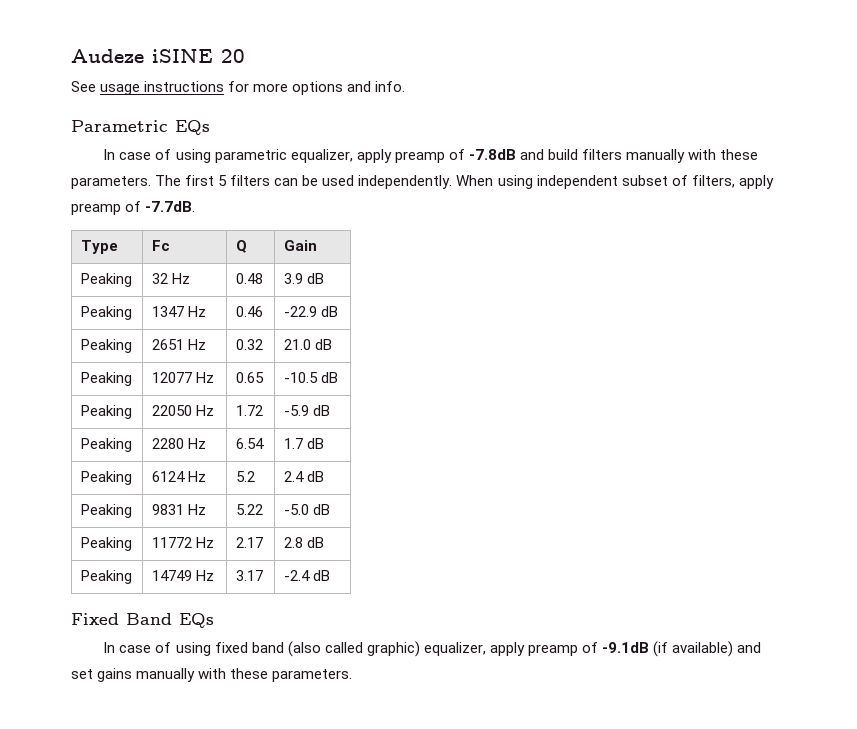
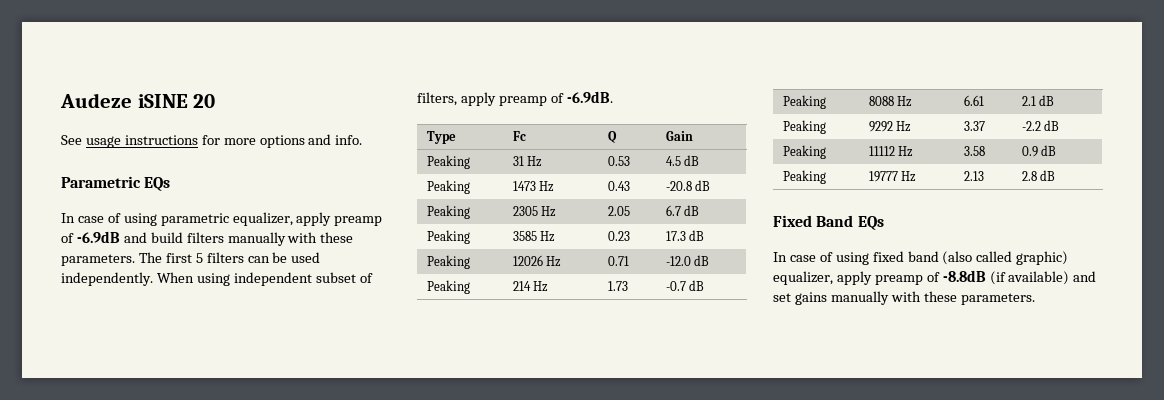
- In case of using parametric equalizer, apply preamp of -7.8dB and build filters manually with these parameters.
+ In case of using parametric equalizer, apply preamp of -6.9dB and build filters manually with these parameters.
- When using independent subset of filters, apply preamp of -7.7dB.
+ When using independent subset of filters, apply preamp of -6.9dB.
- Peaking | 32 Hz | 0.48 | 3.9 dB
- Peaking | 1347 Hz | 0.46 | -22.9 dB
- Peaking | 2651 Hz | 0.32 | 21.0 dB
- Peaking | 12077 Hz | 0.65 | -10.5 dB
- Peaking | 22050 Hz | 1.72 | -5.9 dB
- Peaking | 2280 Hz | 6.54 | 1.7 dB
- Peaking | 6124 Hz | 5.2 | 2.4 dB
- Peaking | 9831 Hz | 5.22 | -5.0 dB
- Peaking | 11772 Hz | 2.17 | 2.8 dB
- Peaking | 14749 Hz | 3.17 | -2.4 dB
+ Peaking | 31 Hz | 0.53 | 4.5 dB
+ Peaking | 1473 Hz | 0.43 | -20.8 dB
+ Peaking | 2305 Hz | 2.05 | 6.7 dB
+ Peaking | 3585 Hz | 0.23 | 17.3 dB
+ Peaking | 12026 Hz | 0.71 | -12.0 dB
+ Peaking | 214 Hz | 1.73 | -0.7 dB
+ Peaking | 8088 Hz | 6.61 | 2.1 dB
+ Peaking | 9292 Hz | 3.37 | -2.2 dB
+ Peaking | 11112 Hz | 3.58 | 0.9 dB
+ Peaking | 19777 Hz | 2.13 | 2.8 dB
- In case of using fixed band (also called graphic) equalizer, apply preamp of -9.1dB (if available) and set gains manually with these parameters.
+ In case of using fixed band (also called graphic) equalizer, apply preamp of -8.8dB (if available) and set gains manually with these parameters.

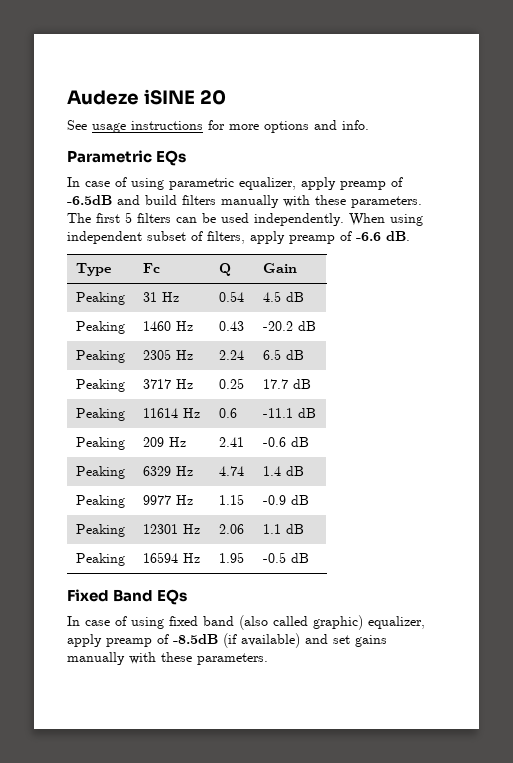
- In case of using parametric equalizer, apply preamp of -6.9dB and build filters manually with these parameters.
+ In case of using parametric equalizer, apply preamp of -6.5dB and build filters manually with these parameters.
- When using independent subset of filters, apply preamp of -6.9dB.
+ When using independent subset of filters, apply preamp of -6.6 dB.
- Peaking | 31 Hz | 0.53 | 4.5 dB
+ Peaking | 31 Hz | 0.54 | 4.5 dB
- Peaking | 1473 Hz | 0.43 | -20.8 dB
+ Peaking | 1460 Hz | 0.43 | -20.2 dB
- Peaking | 2305 Hz | 2.05 | 6.7 dB
- Peaking | 3585 Hz | 0.23 | 17.3 dB
- Peaking | 12026 Hz | 0.71 | -12.0 dB
- Peaking | 214 Hz | 1.73 | -0.7 dB
- Peaking | 8088 Hz | 6.61 | 2.1 dB
- Peaking | 9292 Hz | 3.37 | -2.2 dB
- Peaking | 11112 Hz | 3.58 | 0.9 dB
- Peaking | 19777 Hz | 2.13 | 2.8 dB
+ Peaking | 2305 Hz | 2.24 | 6.5 dB
+ Peaking | 3717 Hz | 0.25 | 17.7 dB
+ Peaking | 11614 Hz | 0.6 | -11.1 dB
+ Peaking | 209 Hz | 2.41 | -0.6 dB
+ Peaking | 6329 Hz | 4.74 | 1.4 dB
+ Peaking | 9977 Hz | 1.15 | -0.9 dB
+ Peaking | 12301 Hz | 2.06 | 1.1 dB
+ Peaking | 16594 Hz | 1.95 | -0.5 dB
- In case of using fixed band (also called graphic) equalizer, apply preamp of -8.8dB (if available) and set gains manually with these parameters.
+ In case of using fixed band (also called graphic) equalizer, apply preamp of -8.5dB (if available) and set gains manually with these parameters.

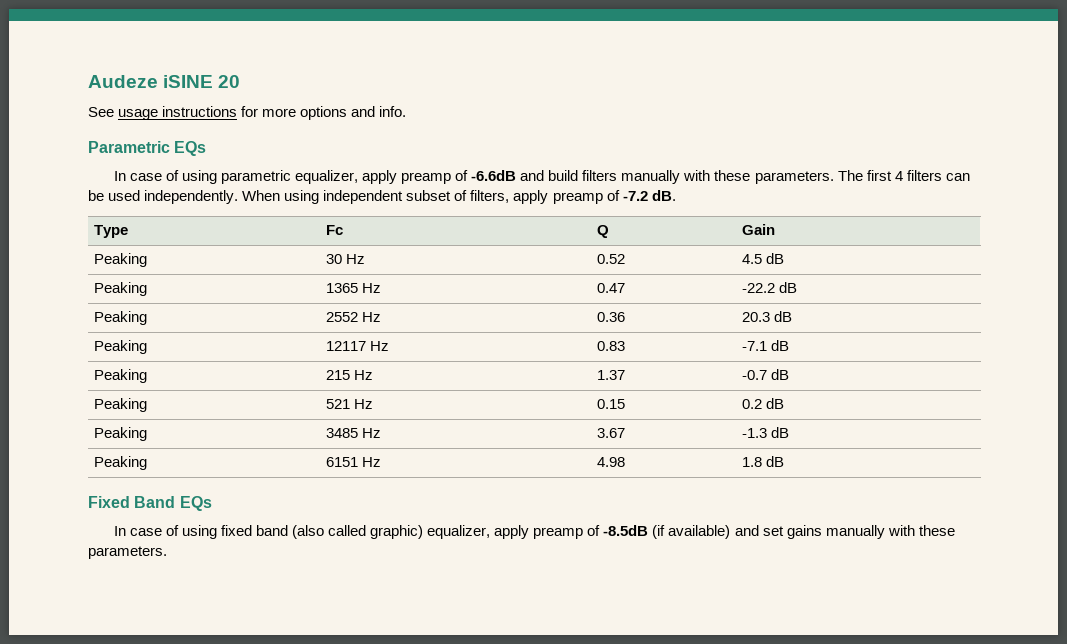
- In case of using parametric equalizer, apply preamp of -6.5dB and build filters manually with these parameters.
+ In case of using parametric equalizer, apply preamp of -6.6dB and build filters manually with these parameters.
- The first 5 filters can be used independently.
+ The first 4 filters can be used independently.
- When using independent subset of filters, apply preamp of -6.6 dB.
+ When using independent subset of filters, apply preamp of -7.2 dB.
- Peaking | 31 Hz | 0.54 | 4.5 dB
+ Peaking | 30 Hz | 0.52 | 4.5 dB
- Peaking | 1460 Hz | 0.43 | -20.2 dB
- Peaking | 2305 Hz | 2.24 | 6.5 dB
- Peaking | 3717 Hz | 0.25 | 17.7 dB
- Peaking | 11614 Hz | 0.6 | -11.1 dB
- Peaking | 209 Hz | 2.41 | -0.6 dB
- Peaking | 6329 Hz | 4.74 | 1.4 dB
- Peaking | 9977 Hz | 1.15 | -0.9 dB
- Peaking | 12301 Hz | 2.06 | 1.1 dB
- Peaking | 16594 Hz | 1.95 | -0.5 dB
+ Peaking | 1365 Hz | 0.47 | -22.2 dB
+ Peaking | 2552 Hz | 0.36 | 20.3 dB
+ Peaking | 12117 Hz | 0.83 | -7.1 dB
+ Peaking | 215 Hz | 1.37 | -0.7 dB
+ Peaking | 521 Hz | 0.15 | 0.2 dB
+ Peaking | 3485 Hz | 3.67 | -1.3 dB
+ Peaking | 6151 Hz | 4.98 | 1.8 dB

